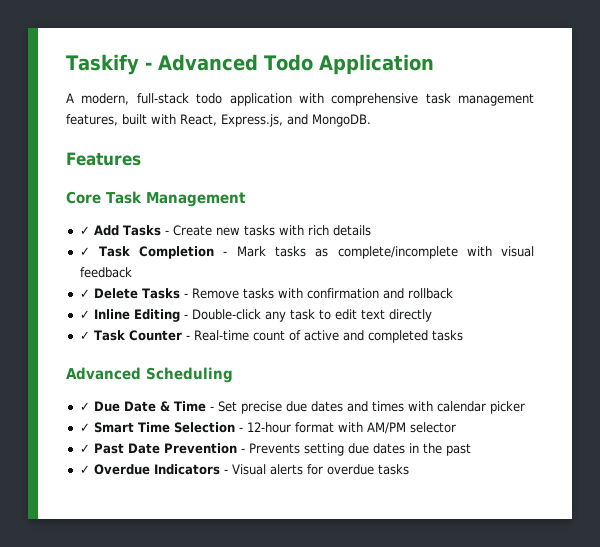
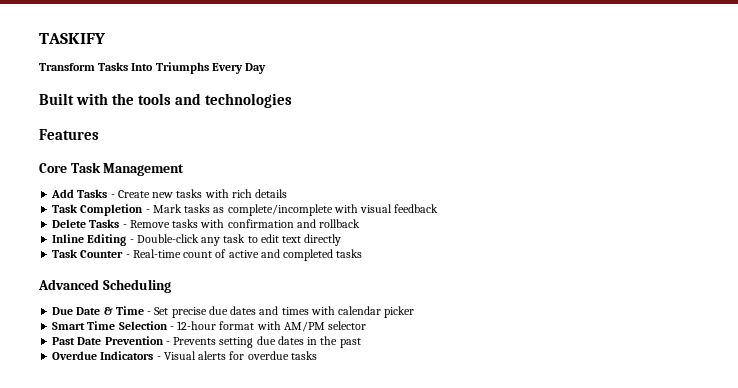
- Taskify - Advanced Todo Application
- A modern, full-stack todo application with comprehensive task management features, built with React, Express.js, and MongoDB.
+ TASKIFY
+ Transform Tasks Into Triumphs Every Day
+ Built with the tools and technologies
- ✓ Add Tasks - Create new tasks with rich details
+ Add Tasks - Create new tasks with rich details
- ✓ Task Completion - Mark tasks as complete/incomplete with visual feedback
+ Task Completion - Mark tasks as complete/incomplete with visual feedback
- ✓ Delete Tasks - Remove tasks with confirmation and rollback
+ Delete Tasks - Remove tasks with confirmation and rollback
- ✓ Inline Editing - Double-click any task to edit text directly
+ Inline Editing - Double-click any task to edit text directly
- ✓ Task Counter - Real-time count of active and completed tasks
+ Task Counter - Real-time count of active and completed tasks
- ✓ Due Date & Time - Set precise due dates and times with calendar picker
+ Due Date & Time - Set precise due dates and times with calendar picker
- ✓ Smart Time Selection - 12-hour format with AM/PM selector
+ Smart Time Selection - 12-hour format with AM/PM selector
- ✓ Past Date Prevention - Prevents setting due dates in the past
+ Past Date Prevention - Prevents setting due dates in the past
- ✓ Overdue Indicators - Visual alerts for overdue tasks
+ Overdue Indicators - Visual alerts for overdue tasks

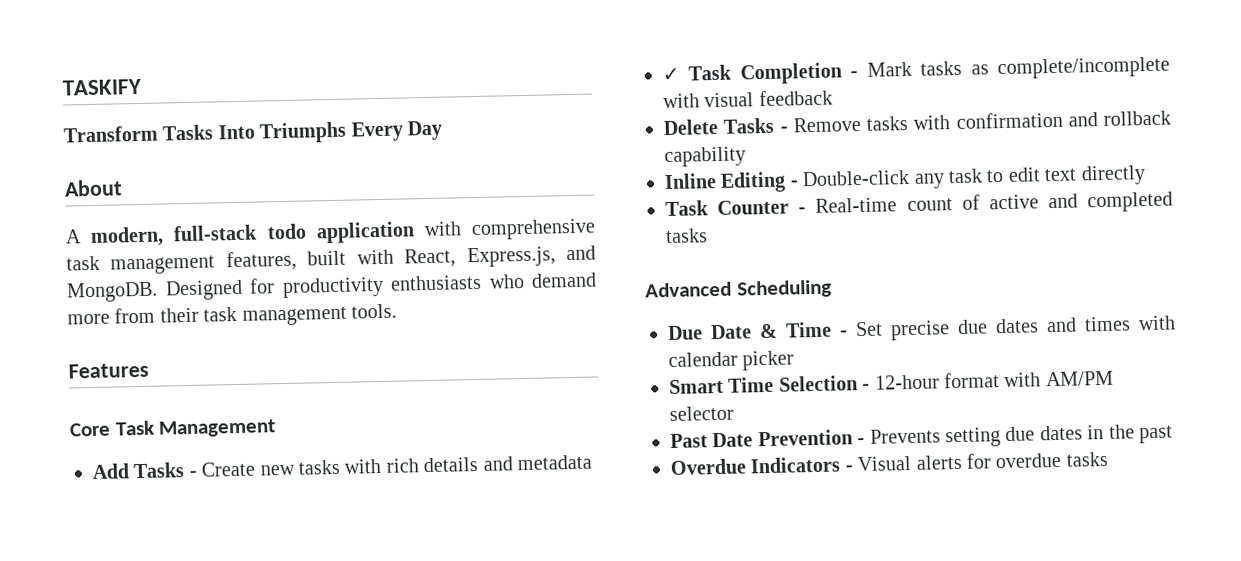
- Built with the tools and technologies
+ About
+ A modern, full-stack todo application with comprehensive task management features, built with React, Express.js, and MongoDB. Designed for productivity enthusiasts who demand more from their task management tools.
- Add Tasks - Create new tasks with rich details
- Task Completion - Mark tasks as complete/incomplete with visual feedback
+ Add Tasks - Create new tasks with rich details and metadata
+ ✓ Task Completion - Mark tasks as complete/incomplete with visual feedback
- Delete Tasks - Remove tasks with confirmation and rollback
+ Delete Tasks - Remove tasks with confirmation and rollback capability

